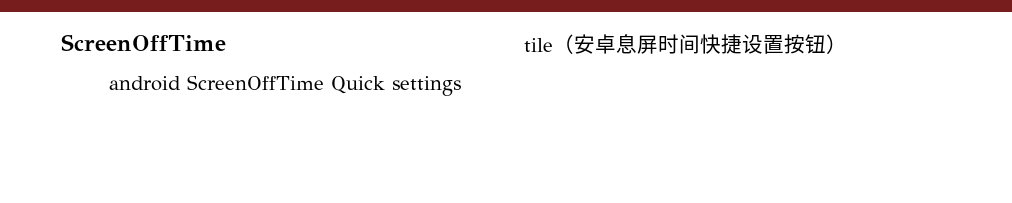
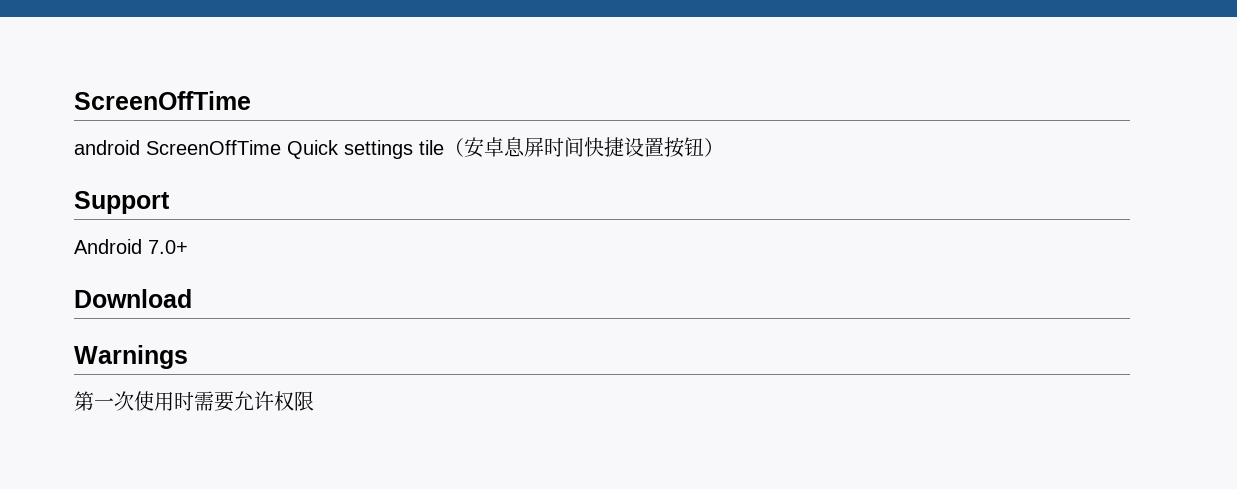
+ Support
+ Android 7.0+
+ Download
+ Warnings
+ 第一次使用时需要允许权限

